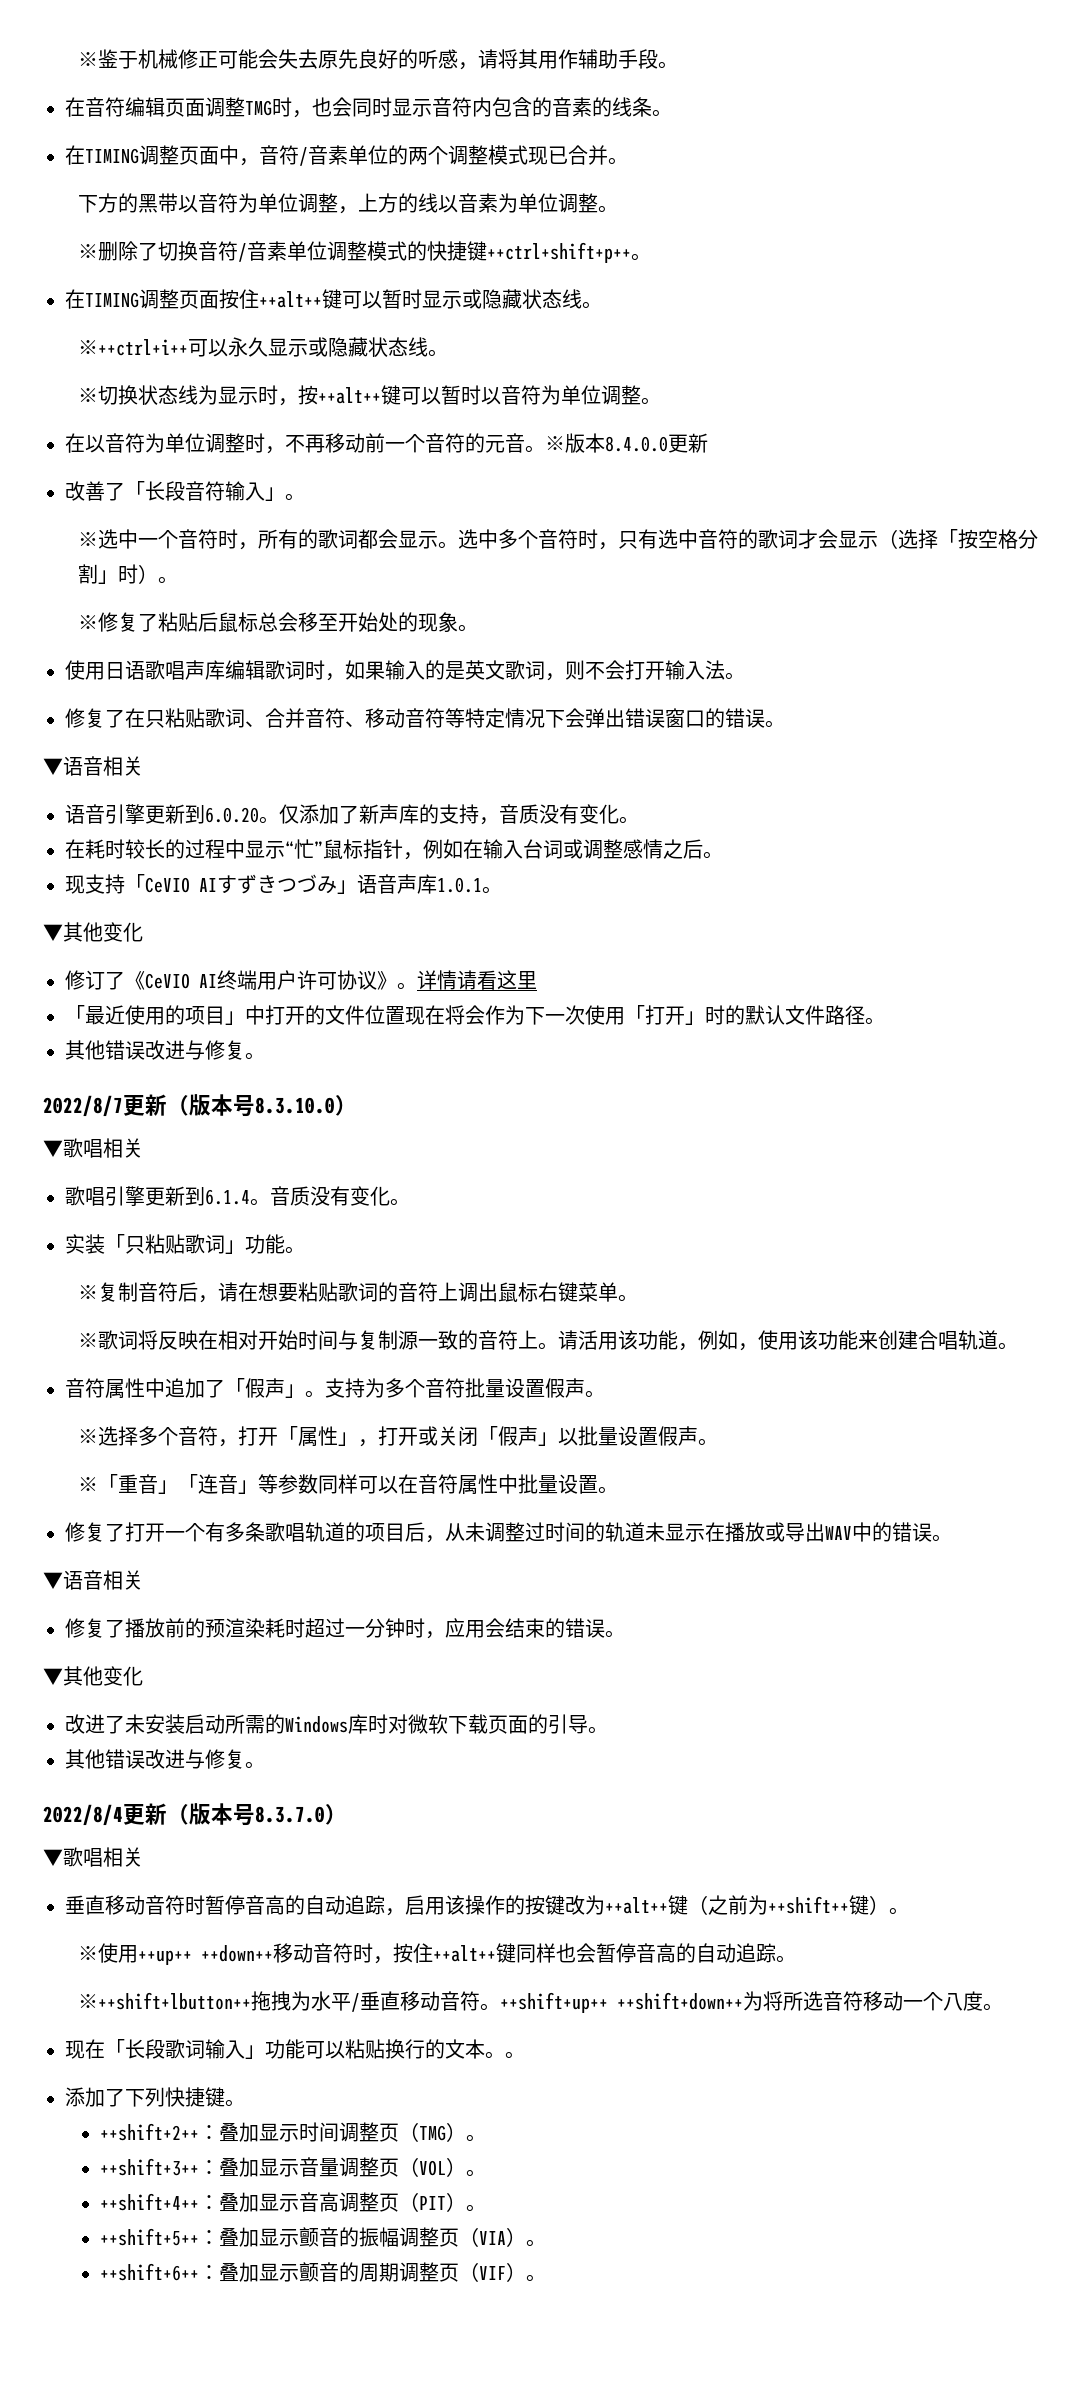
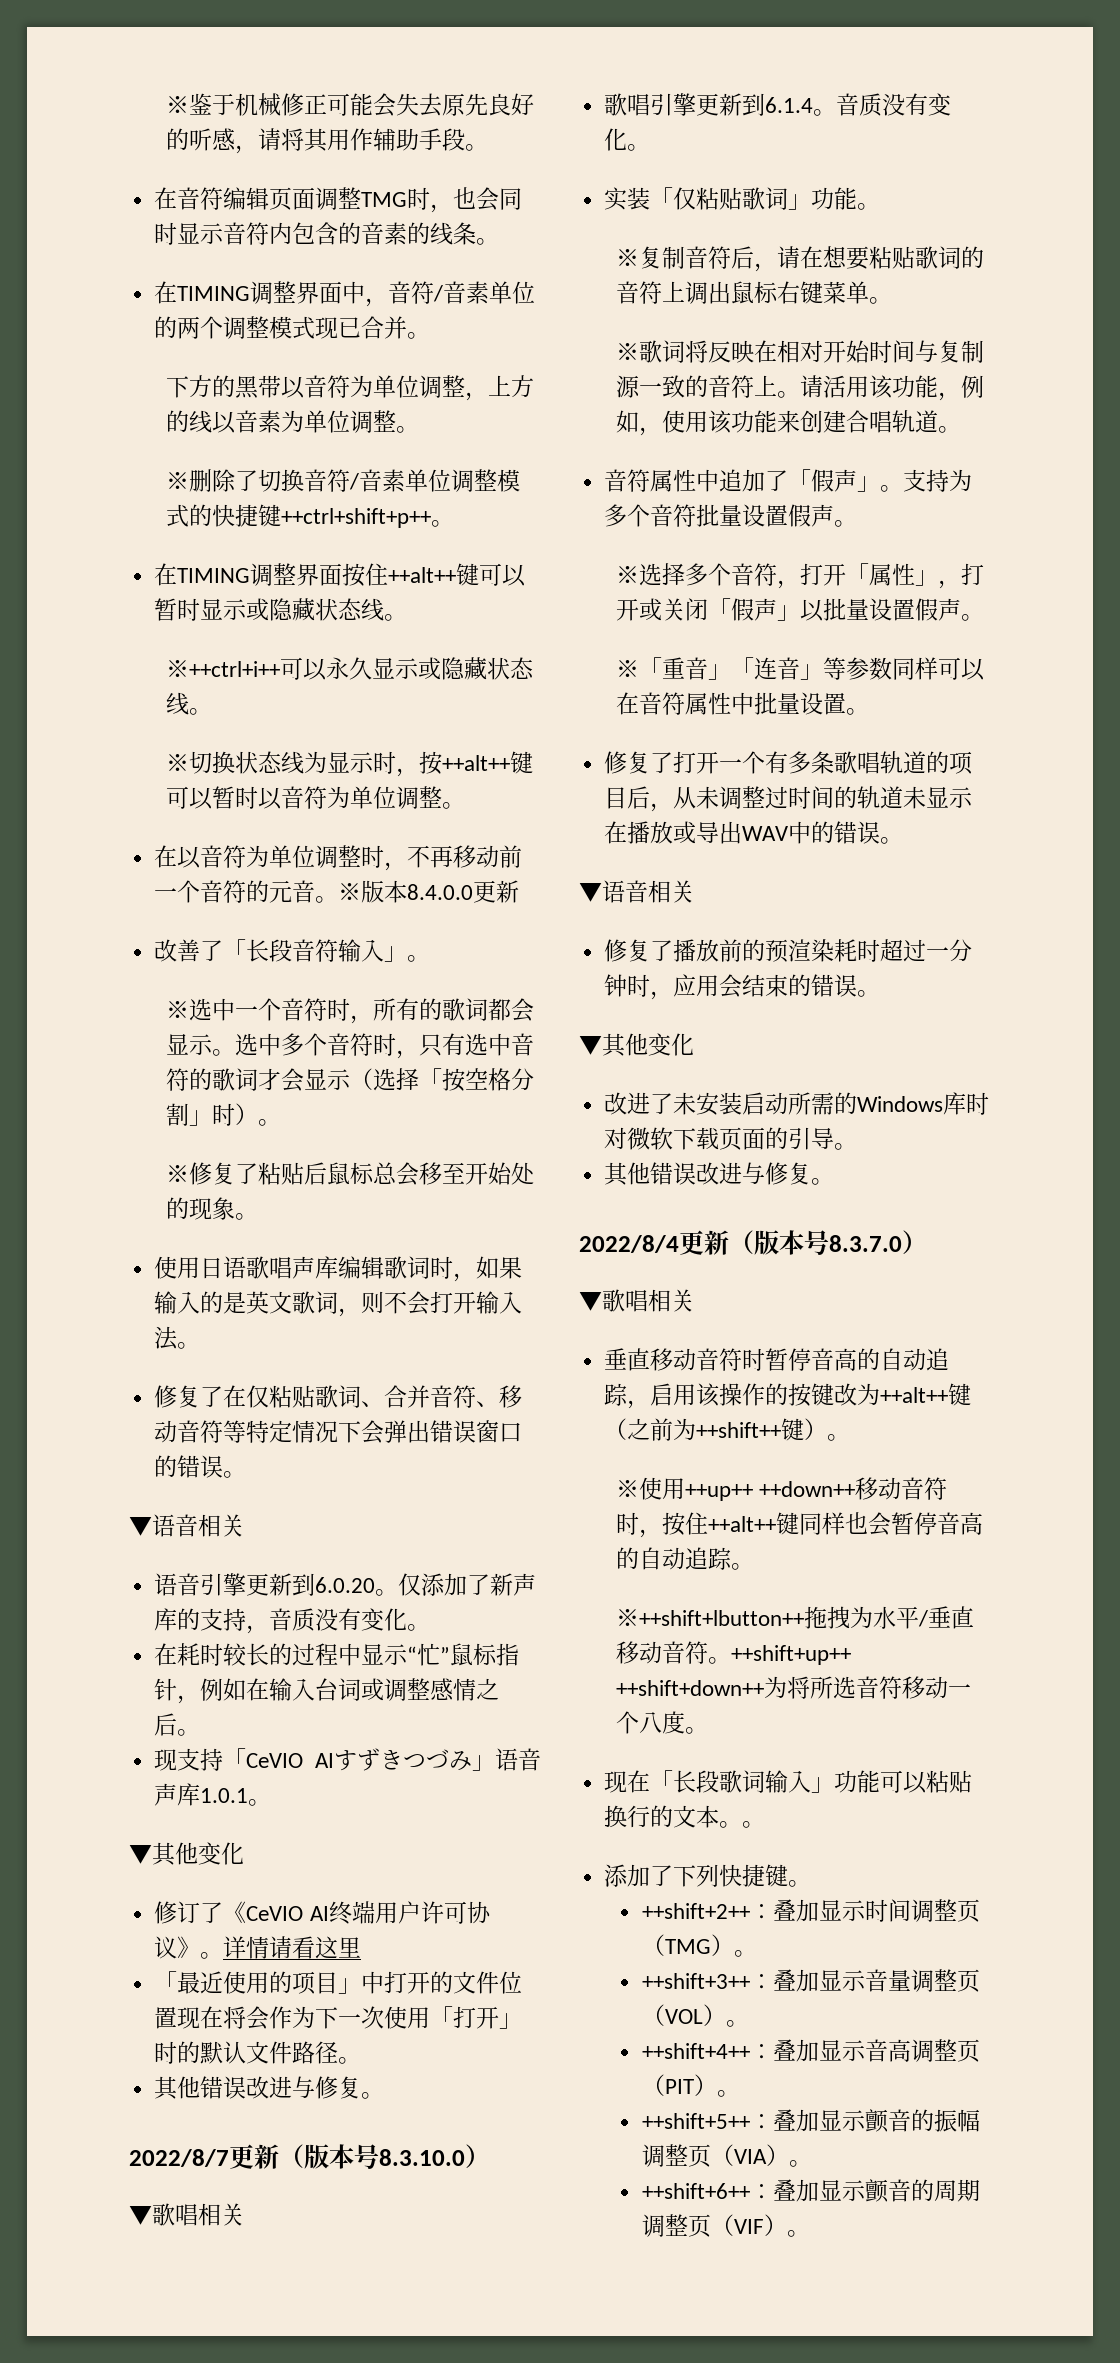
- 在TIMING调整页面中，音符/音素单位的两个调整模式现已合并。
+ 在TIMING调整界面中，音符/音素单位的两个调整模式现已合并。
- 在TIMING调整页面按住++alt++键可以暂时显示或隐藏状态线。
+ 在TIMING调整界面按住++alt++键可以暂时显示或隐藏状态线。
- 修复了在只粘贴歌词、合并音符、移动音符等特定情况下会弹出错误窗口的错误。
+ 修复了在仅粘贴歌词、合并音符、移动音符等特定情况下会弹出错误窗口的错误。
- 实装「只粘贴歌词」功能。
+ 实装「仅粘贴歌词」功能。

